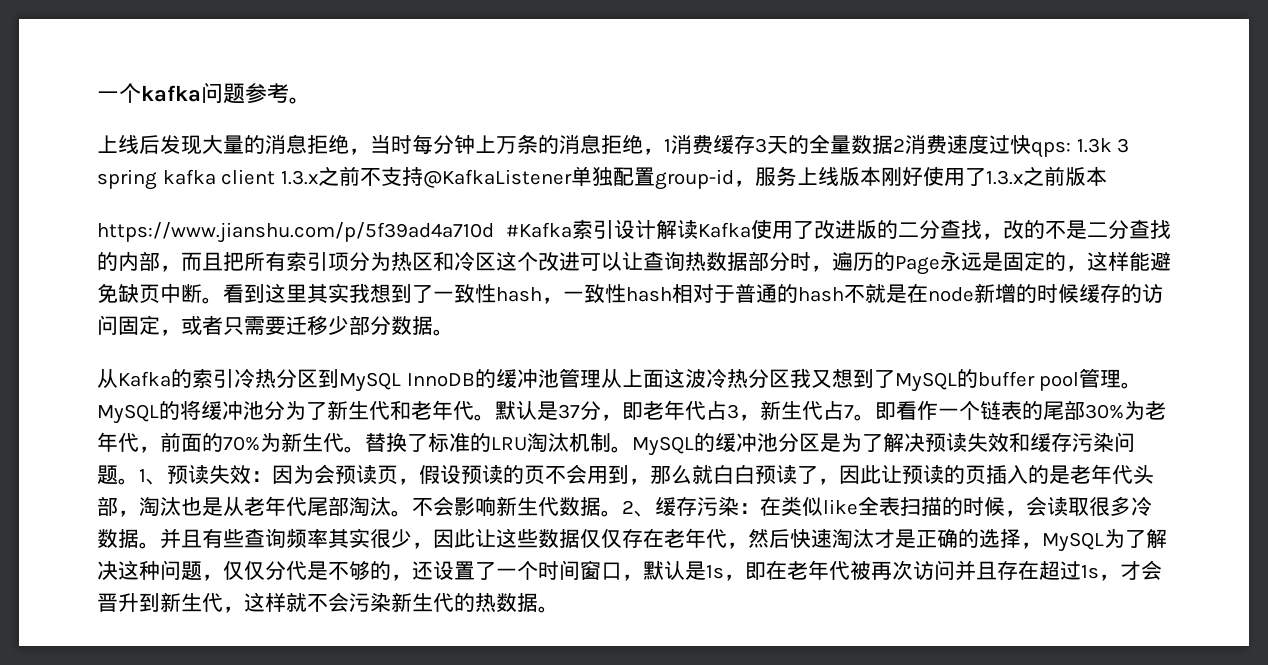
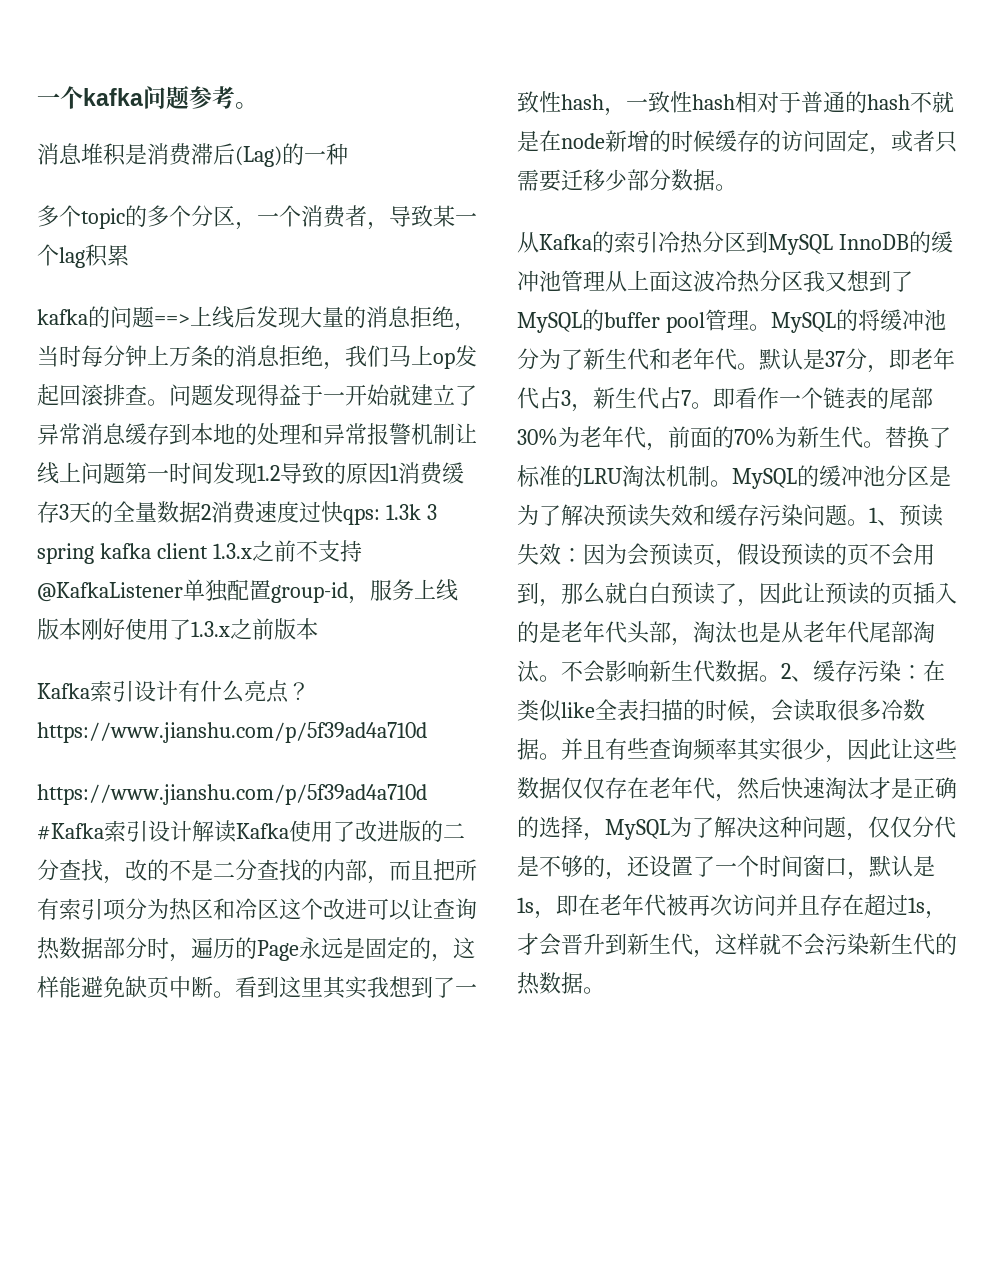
- 上线后发现大量的消息拒绝，当时每分钟上万条的消息拒绝，1消费缓存3天的全量数据2消费速度过快qps: 1.3k 3 spring kafka client 1.3.x之前不支持@KafkaListener单独配置group-id，服务上线版本刚好使用了1.3.x之前版本
+ 消息堆积是消费滞后(Lag)的一种
+ 多个topic的多个分区，一个消费者，导致某一个lag积累
+ kafka的问题==>上线后发现大量的消息拒绝，当时每分钟上万条的消息拒绝，我们马上op发起回滚排查。问题发现得益于一开始就建立了异常消息缓存到本地的处理和异常报警机制让线上问题第一时间发现1.2导致的原因1消费缓存3天的全量数据2消费速度过快qps: 1.3k 3 spring kafka client 1.3.x之前不支持@KafkaListener单独配置group-id，服务上线版本刚好使用了1.3.x之前版本
+ Kafka索引设计有什么亮点？https://www.jianshu.com/p/5f39ad4a710d

